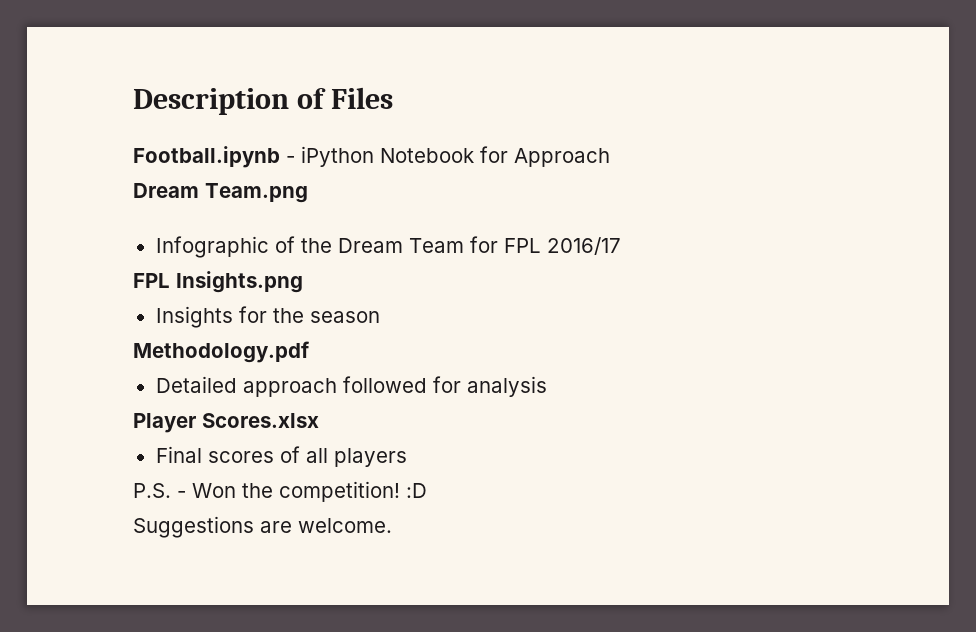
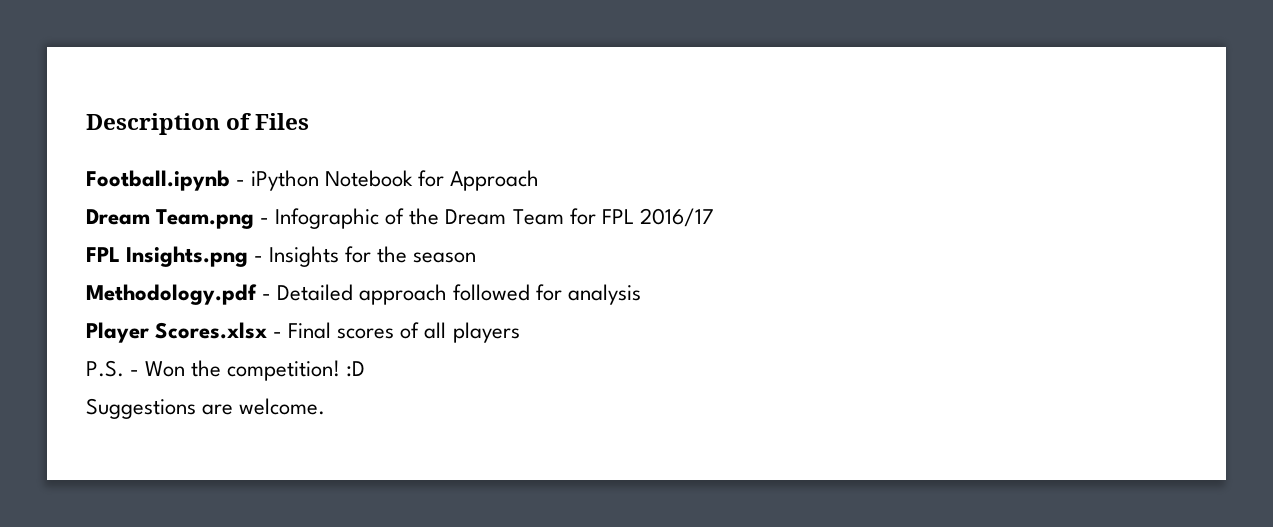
- Dream Team.png
- Infographic of the Dream Team for FPL 2016/17
+ Dream Team.png - Infographic of the Dream Team for FPL 2016/17
- FPL Insights.png
- Insights for the season
+ FPL Insights.png - Insights for the season
- Methodology.pdf
- Detailed approach followed for analysis
+ Methodology.pdf - Detailed approach followed for analysis
- Player Scores.xlsx
- Final scores of all players
+ Player Scores.xlsx - Final scores of all players

